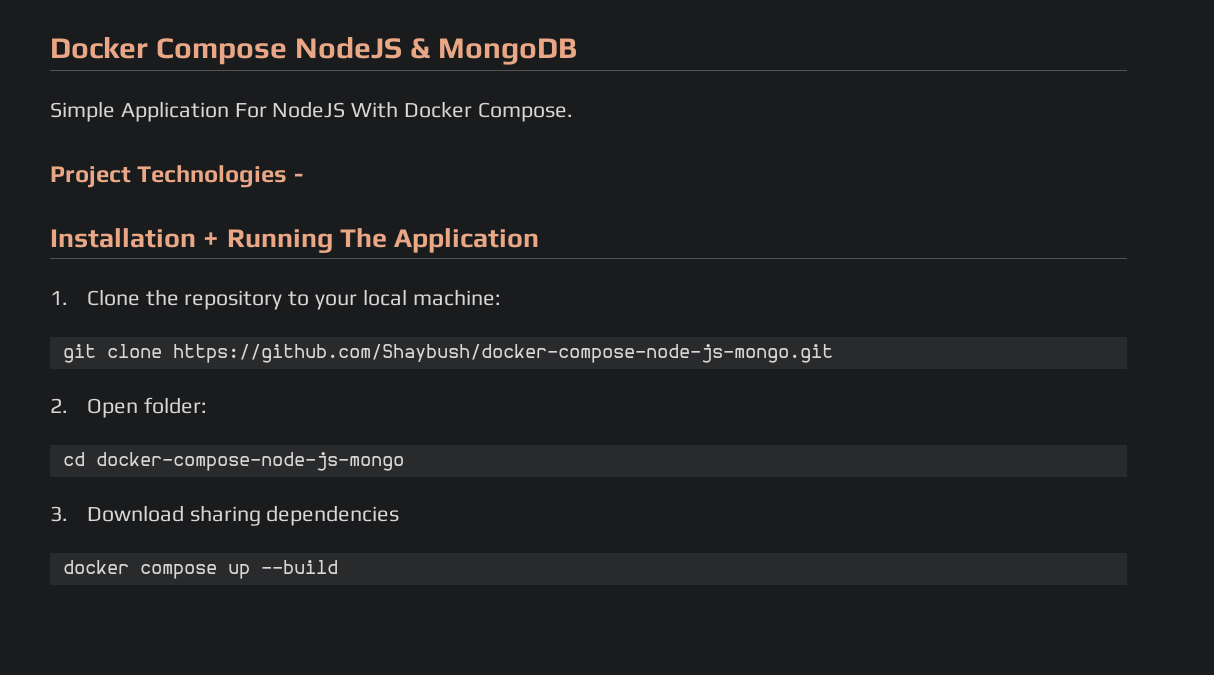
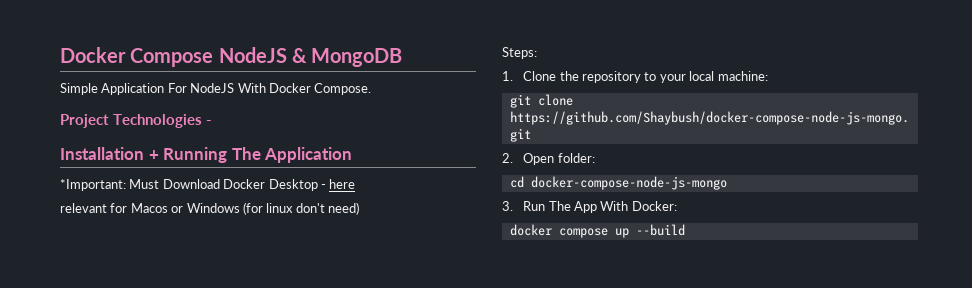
+ *Important: Must Download Docker Desktop - here
+ relevant for Macos or Windows (for linux don't need)
+ Steps:
- 3. Download sharing dependencies
+ 3. Run The App With Docker:

